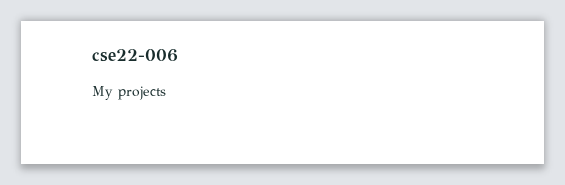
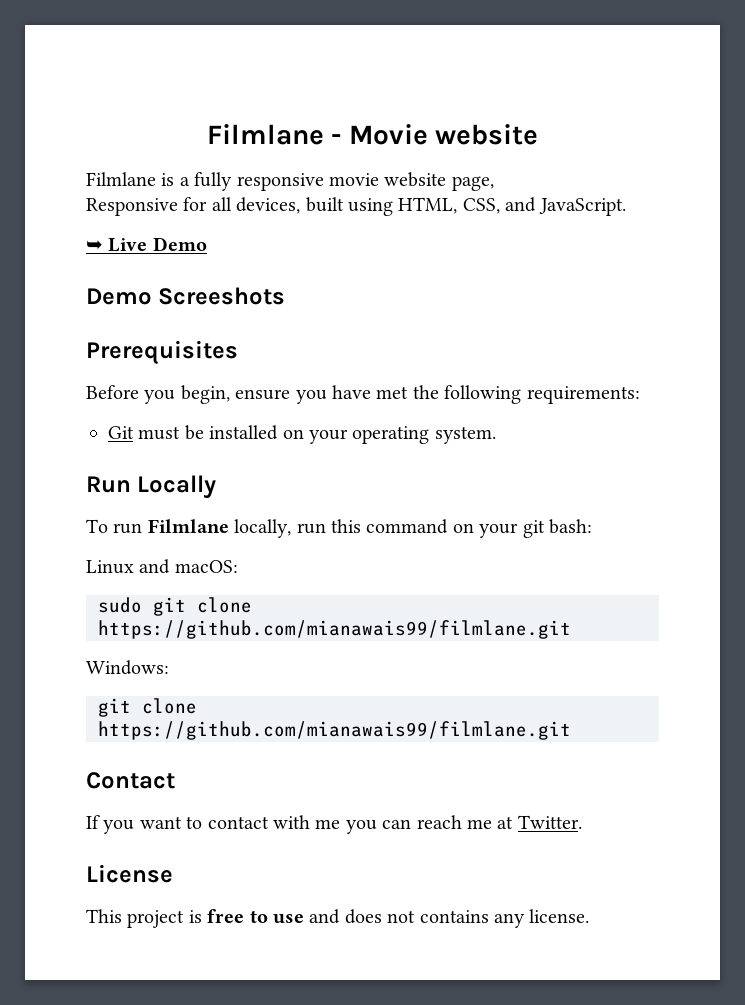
- cse22-006
- My projects
+ Filmlane - Movie website
+ Filmlane is a fully responsive movie website page,
+ Responsive for all devices, built using HTML, CSS, and JavaScript.
+ ➥ Live Demo
+ Demo Screeshots
+ Prerequisites
+ Before you begin, ensure you have met the following requirements:
+ Git must be installed on your operating system.
+ Run Locally
+ To run Filmlane locally, run this command on your git bash:
+ Linux and macOS:
+ sudo git clone https://github.com/mianawais99/filmlane.git
+ Windows:
+ git clone https://github.com/mianawais99/filmlane.git
+ Contact
+ If you want to contact with me you can reach me at Twitter.
+ License
+ This project is free to use and does not contains any license.

